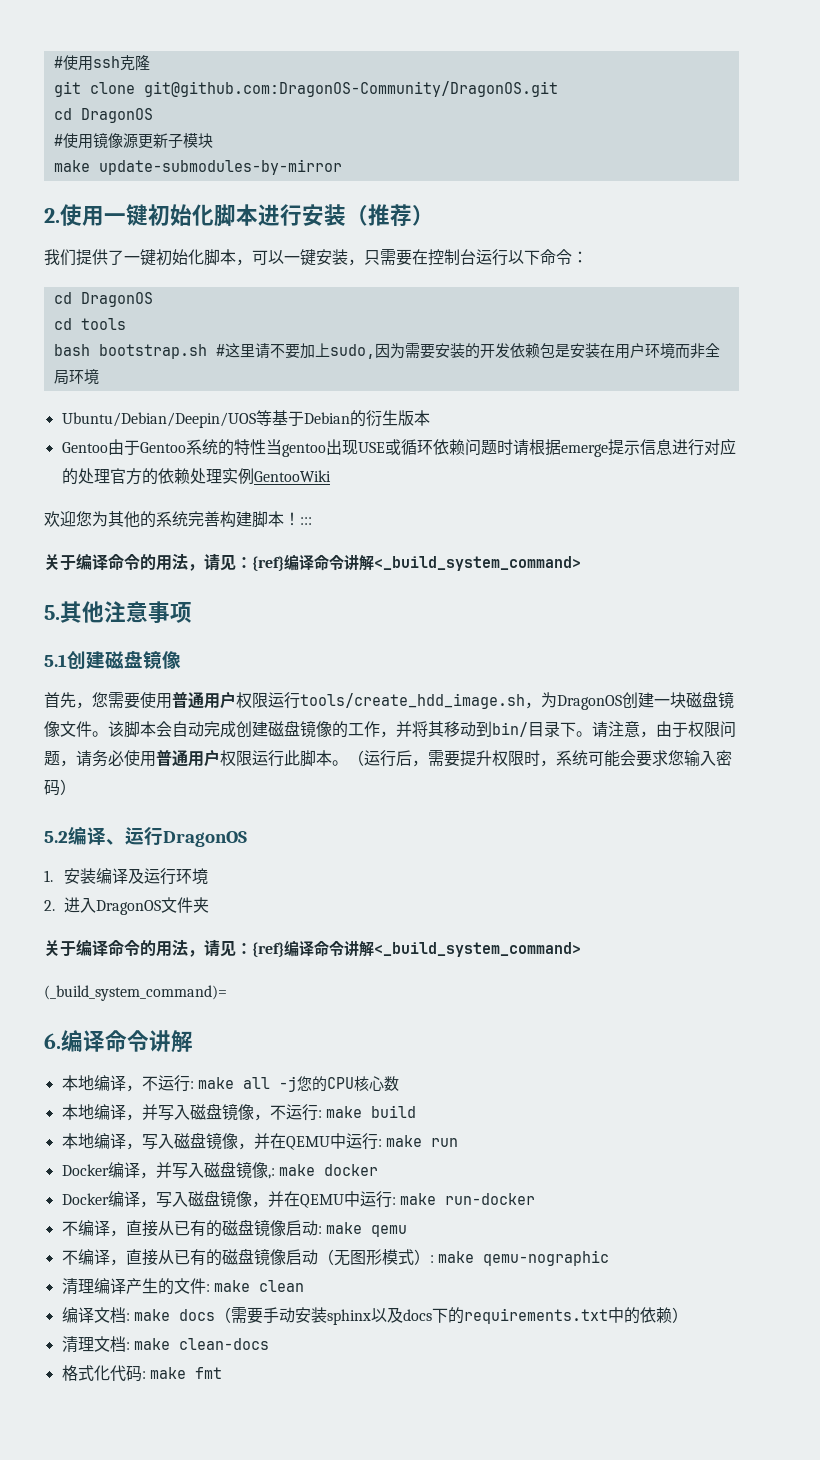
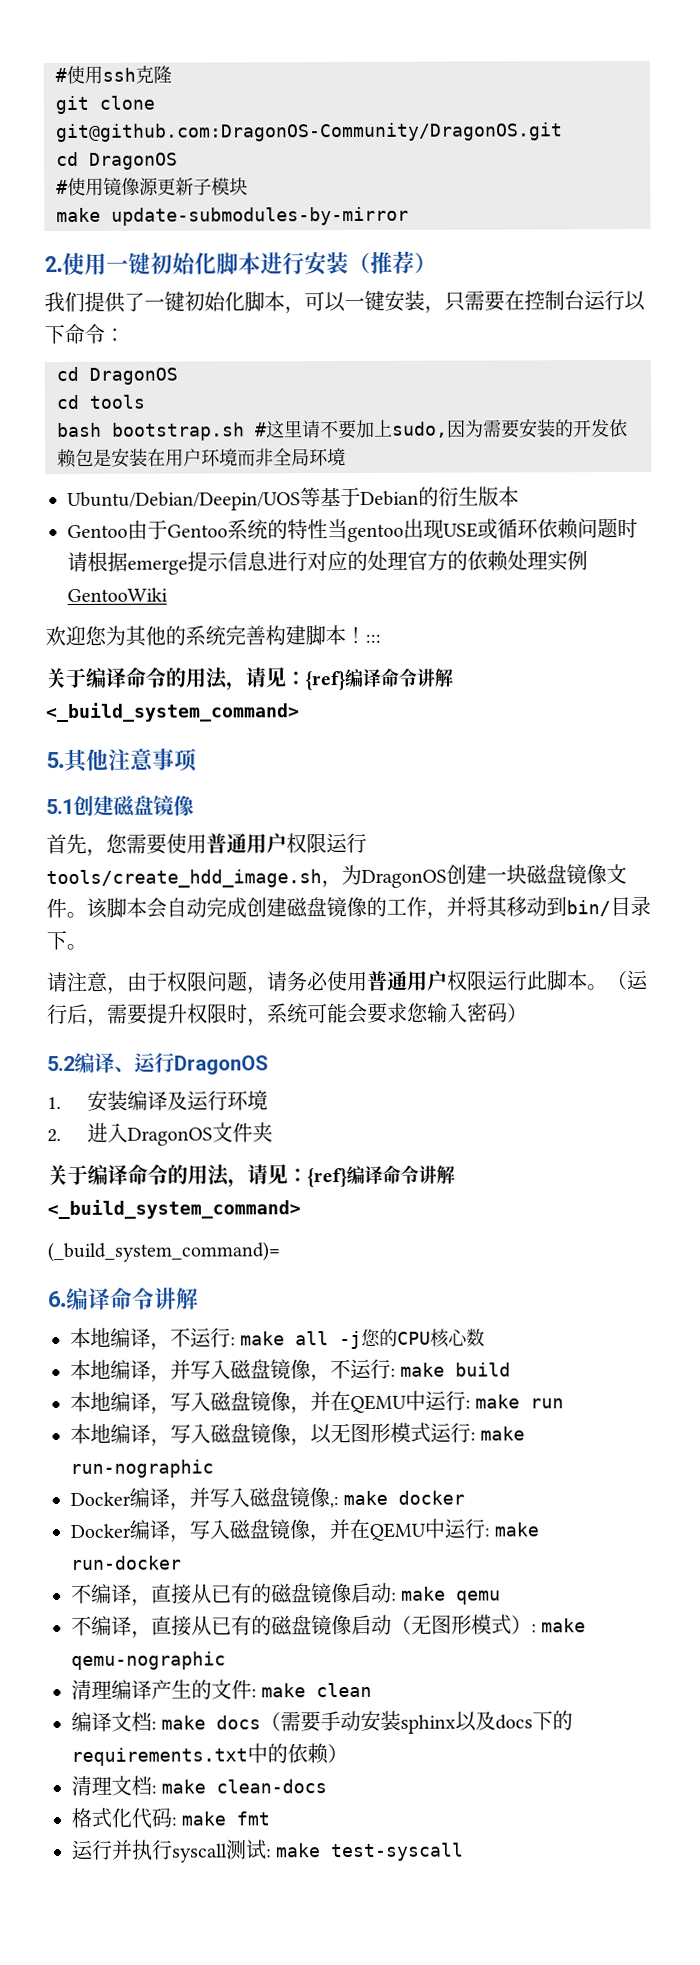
- 该脚本会自动完成创建磁盘镜像的工作，并将其移动到bin/目录下。请注意，由于权限问题，请务必使用普通用户权限运行此脚本。
+ 该脚本会自动完成创建磁盘镜像的工作，并将其移动到bin/目录下。
+ 请注意，由于权限问题，请务必使用普通用户权限运行此脚本。
+ 本地编译，写入磁盘镜像，以无图形模式运行: make run-nographic
+ 运行并执行syscall测试: make test-syscall

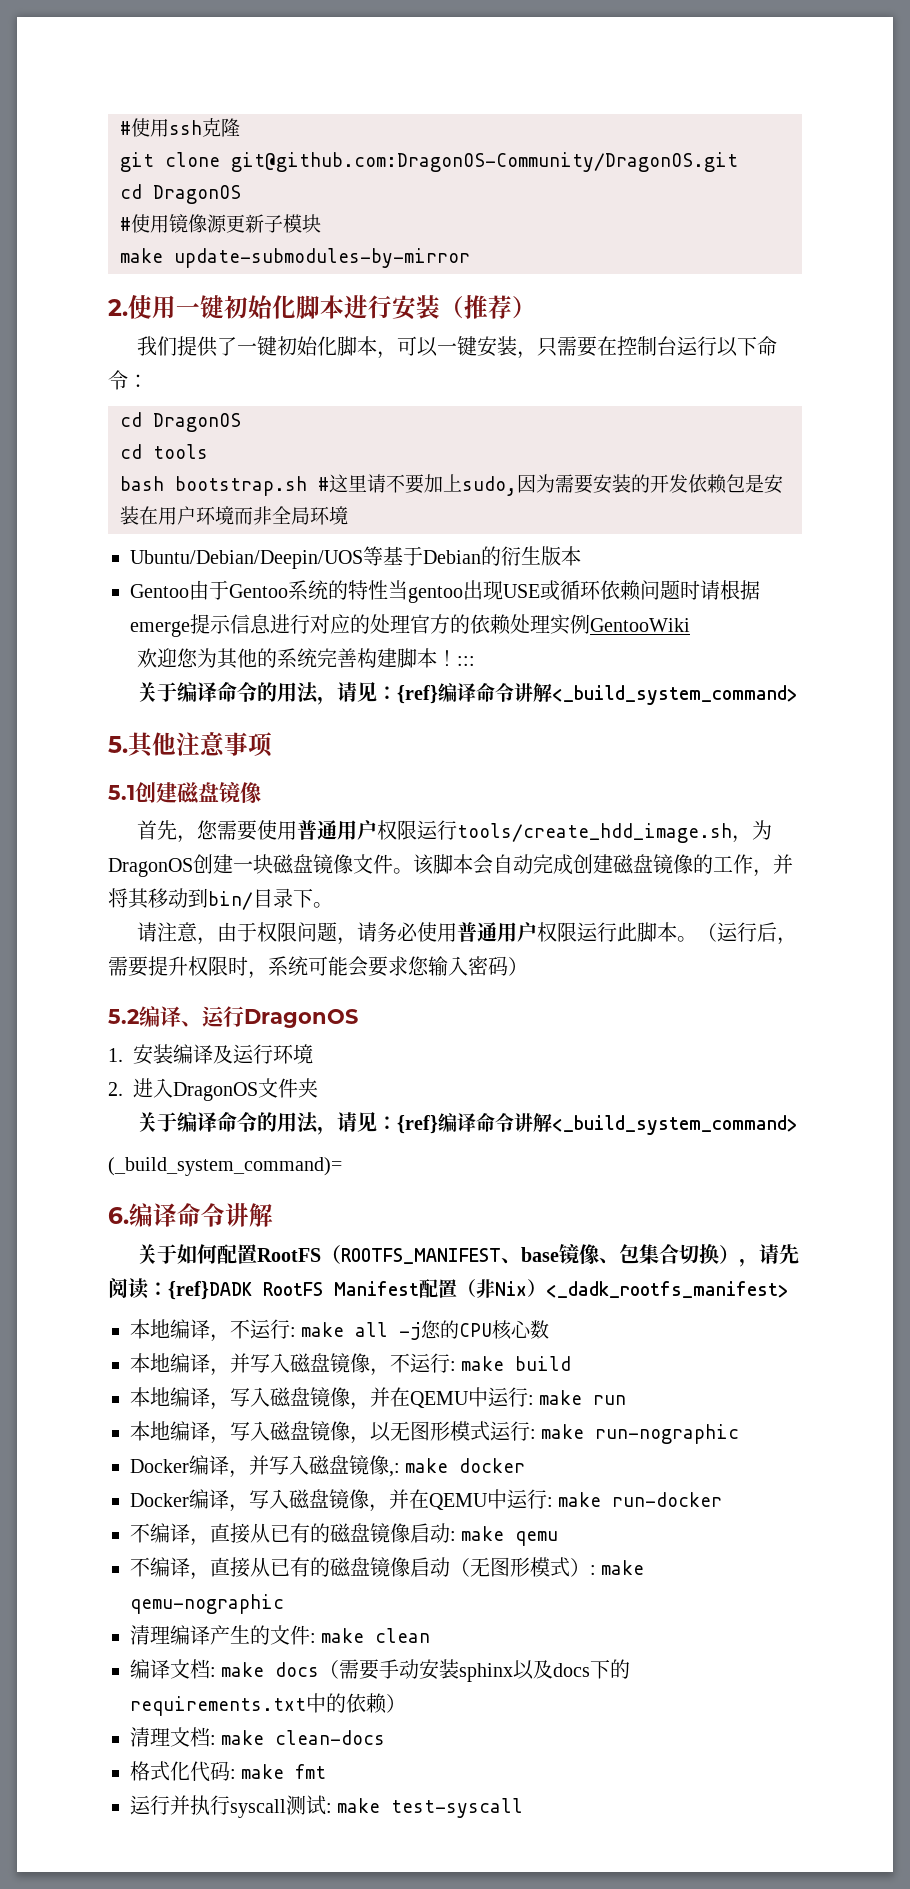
+ 关于如何配置RootFS（ROOTFS_MANIFEST、base镜像、包集合切换），请先阅读：{ref}DADK RootFS Manifest配置（非Nix）<_dadk_rootfs_manifest>

